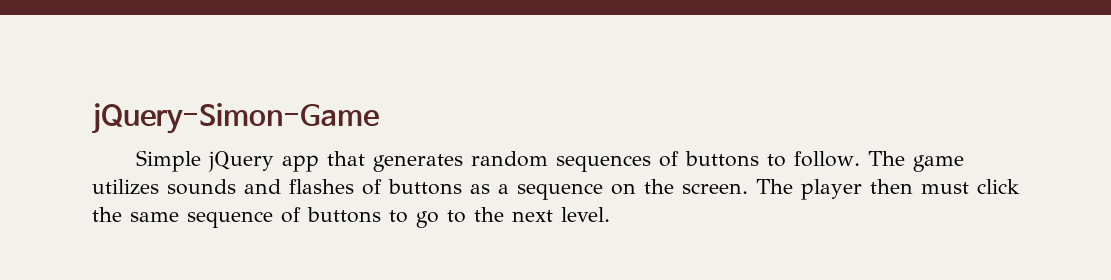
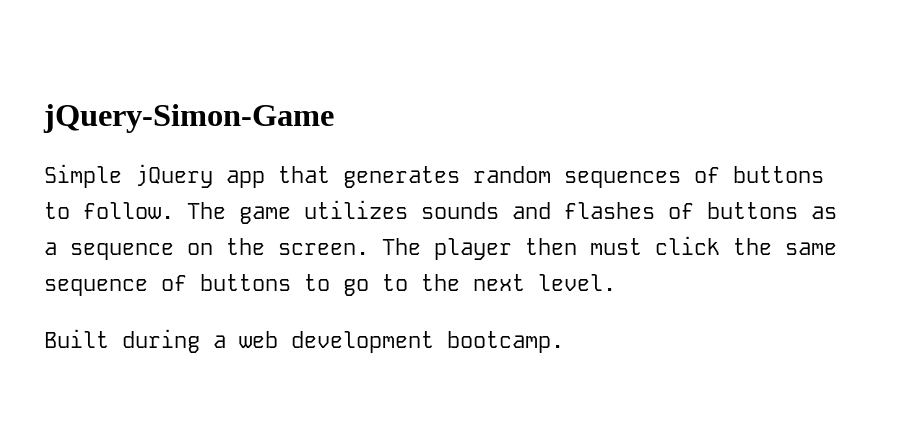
+ Built during a web development bootcamp.

